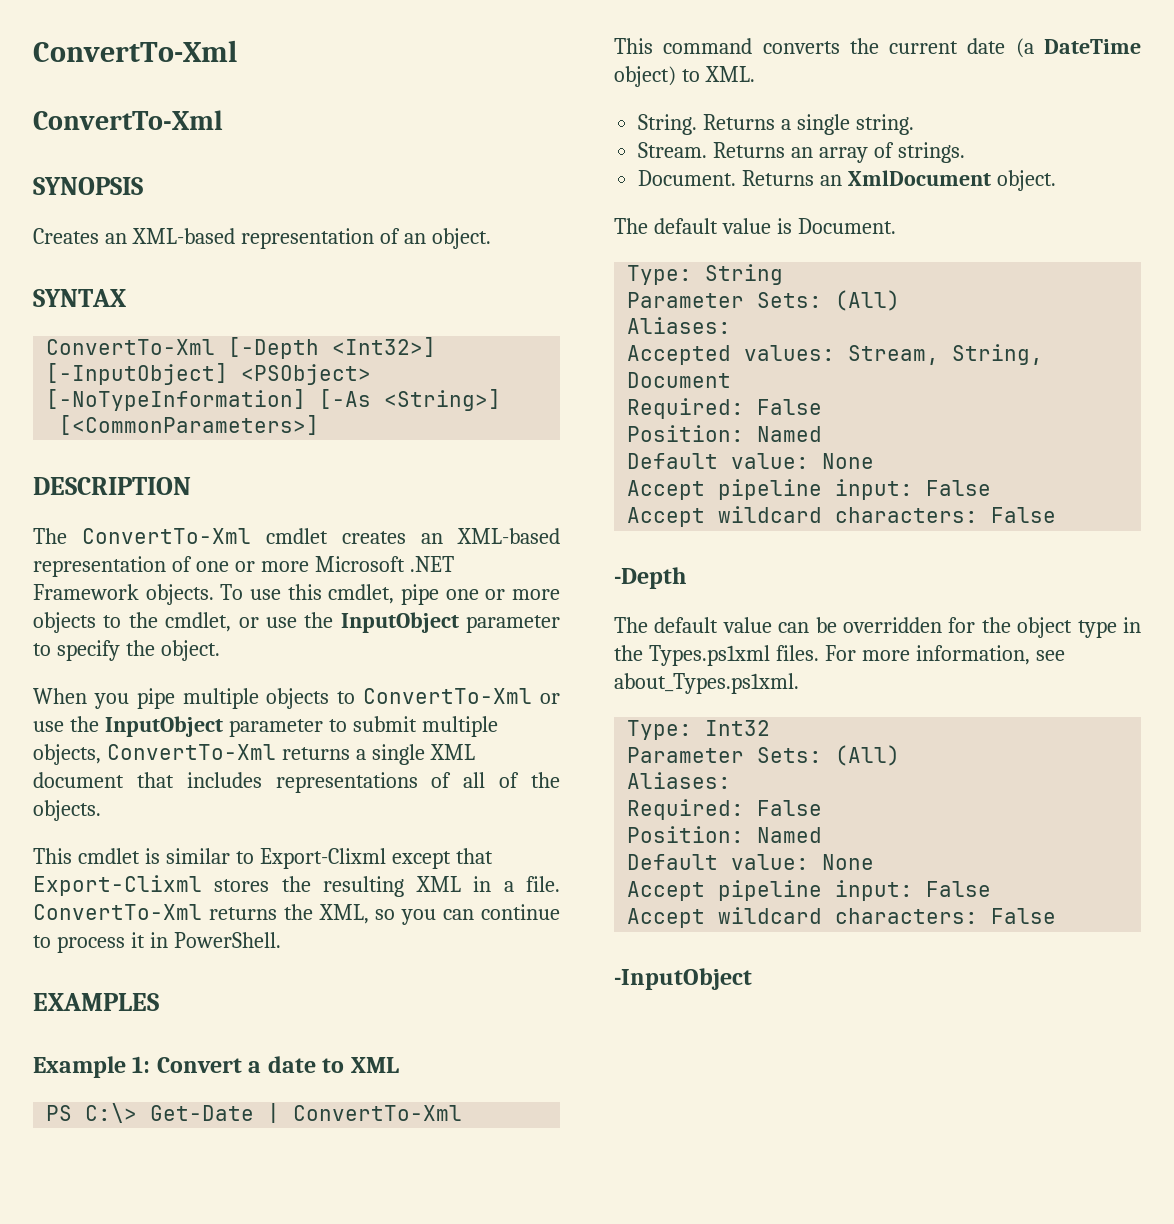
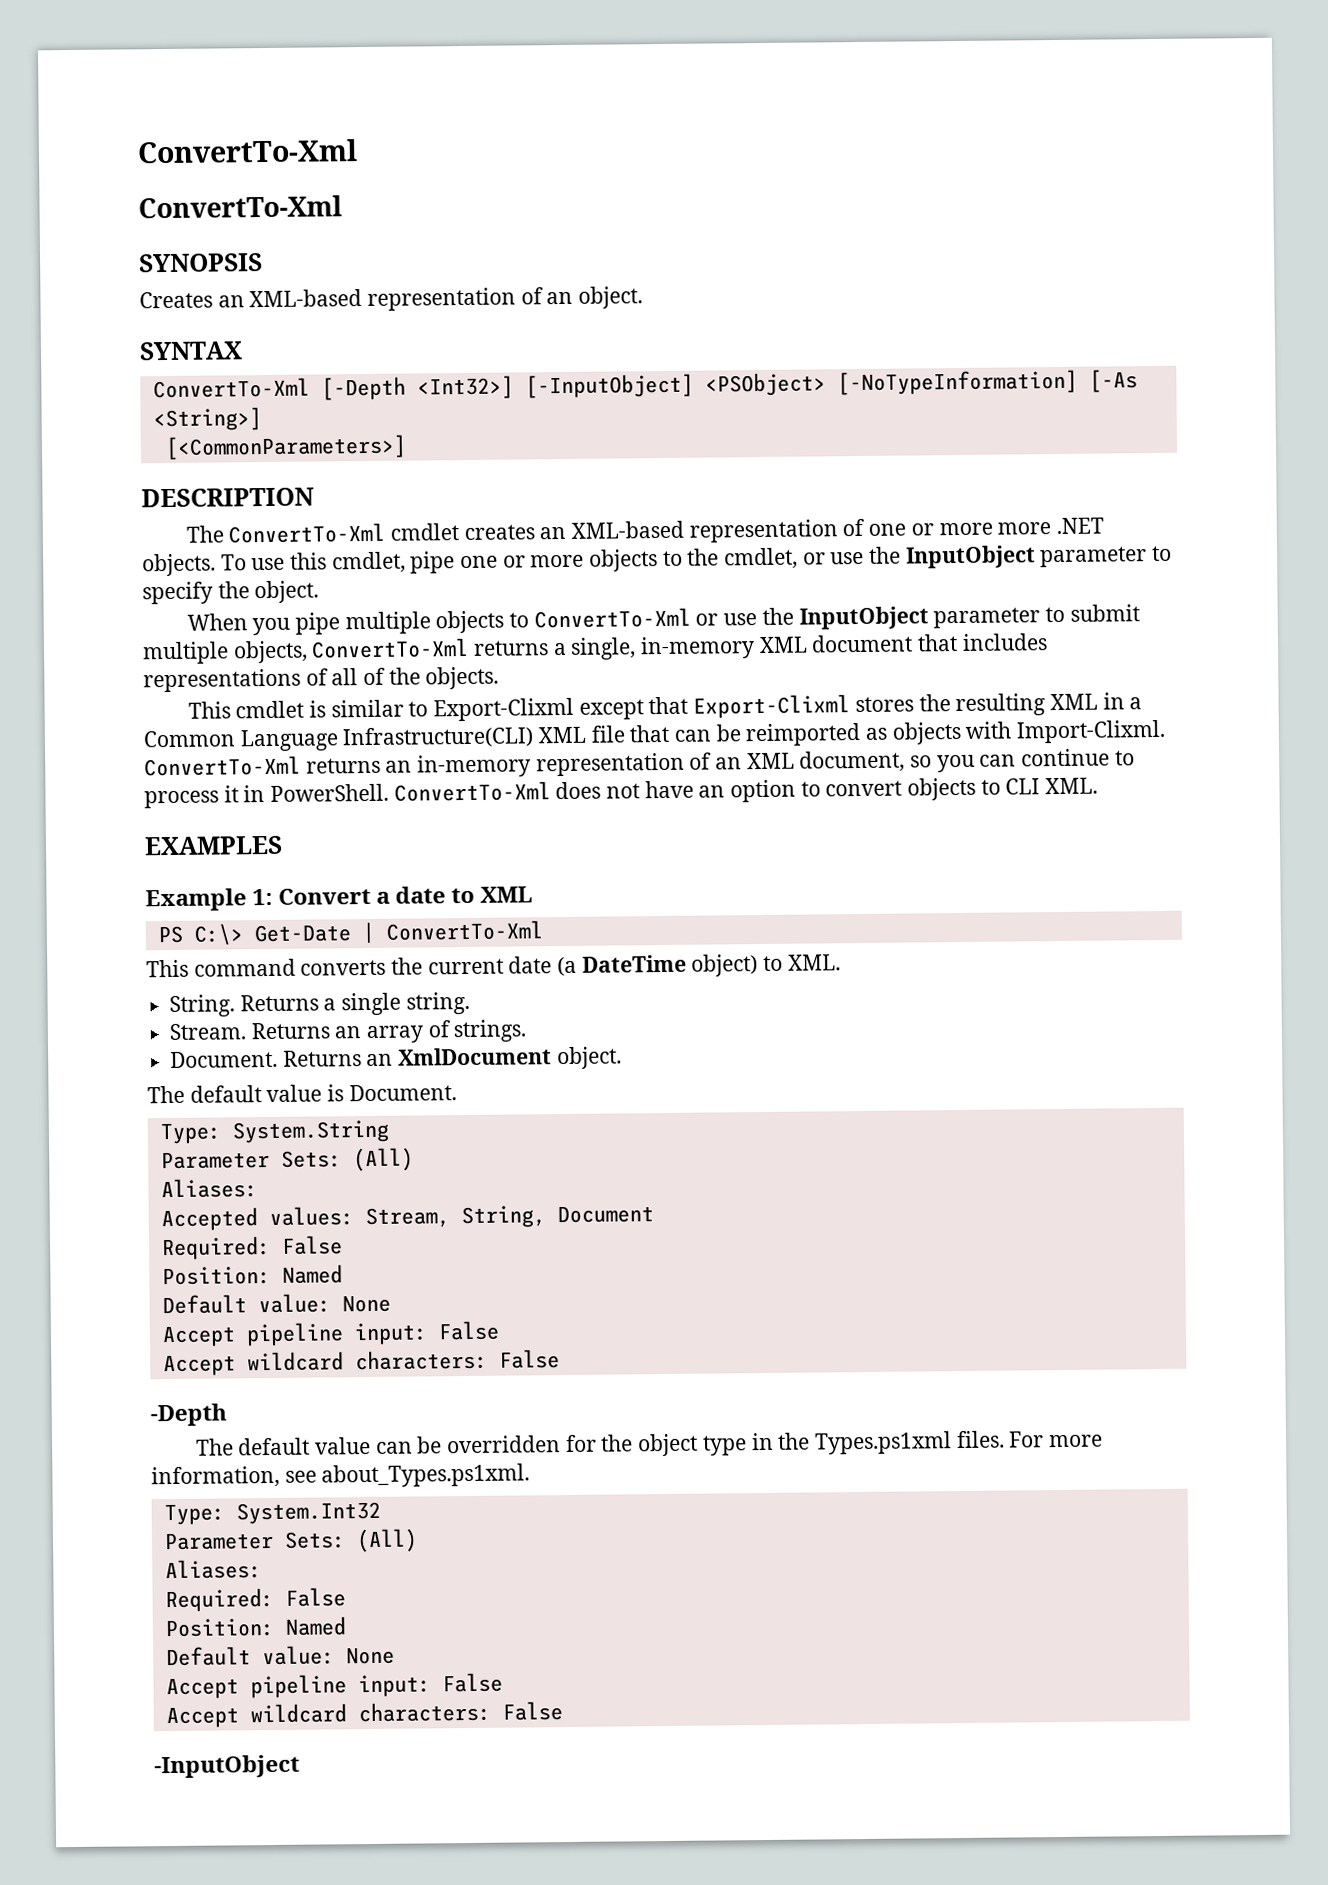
- The ConvertTo-Xml cmdlet creates an XML-based representation of one or more Microsoft .NET Framework objects.
+ The ConvertTo-Xml cmdlet creates an XML-based representation of one or more more .NET objects.
- When you pipe multiple objects to ConvertTo-Xml or use the InputObject parameter to submit multiple objects, ConvertTo-Xml returns a single XML document that includes representations of all of the objects.
+ When you pipe multiple objects to ConvertTo-Xml or use the InputObject parameter to submit multiple objects, ConvertTo-Xml returns a single, in-memory XML document that includes representations of all of the objects.
- This cmdlet is similar to Export-Clixml except that Export-Clixml stores the resulting XML in a file. ConvertTo-Xml returns the XML, so you can continue to process it in PowerShell.
+ This cmdlet is similar to Export-Clixml except that Export-Clixml stores the resulting XML in a Common Language Infrastructure(CLI) XML file that can be reimported as objects with Import-Clixml. ConvertTo-Xml returns an in-memory representation of an XML document, so you can continue to process it in PowerShell. ConvertTo-Xml does not have an option to convert objects to CLI XML.
- Type: String
+ Type: System.String
- Type: Int32
+ Type: System.Int32

